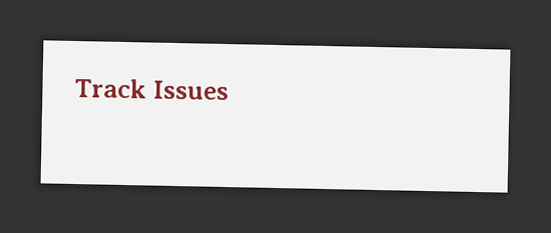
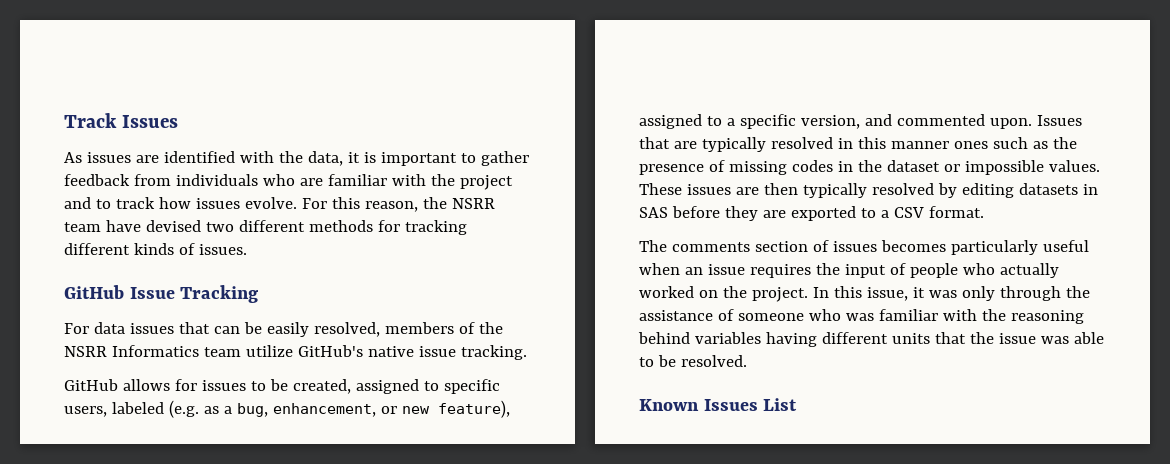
+ As issues are identified with the data, it is important to gather feedback from individuals who are familiar with the project and to track how issues evolve. For this reason, the NSRR team have devised two different methods for tracking different kinds of issues.
+ GitHub Issue Tracking
+ For data issues that can be easily resolved, members of the NSRR Informatics team utilize GitHub's native issue tracking.
+ GitHub allows for issues to be created, assigned to specific users, labeled (e.g. as a bug, enhancement, or new feature), assigned to a specific version, and commented upon. Issues that are typically resolved in this manner ones such as the presence of missing codes in the dataset or impossible values. These issues are then typically resolved by editing datasets in SAS before they are exported to a CSV format.
+ The comments section of issues becomes particularly useful when an issue requires the input of people who actually worked on the project. In this issue, it was only through the assistance of someone who was familiar with the reasoning behind variables having different units that the issue was able to be resolved.
+ Known Issues List

